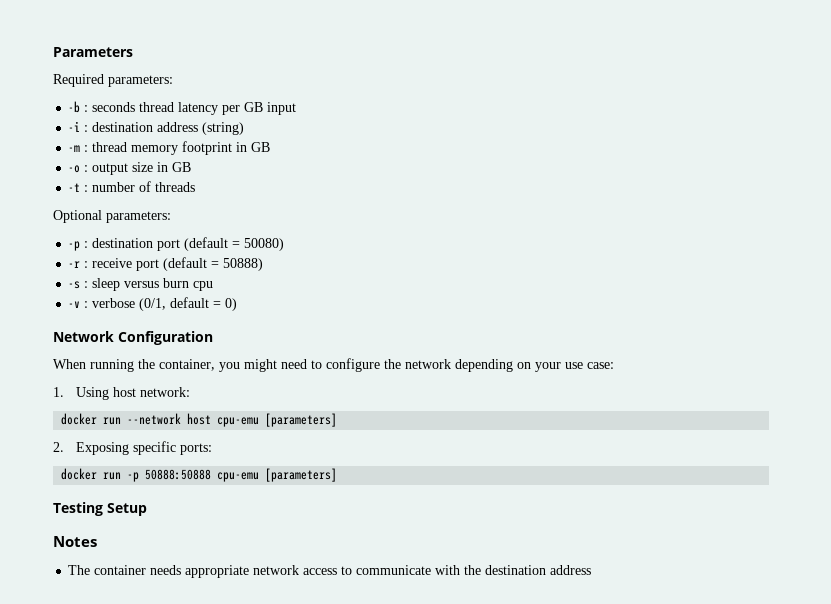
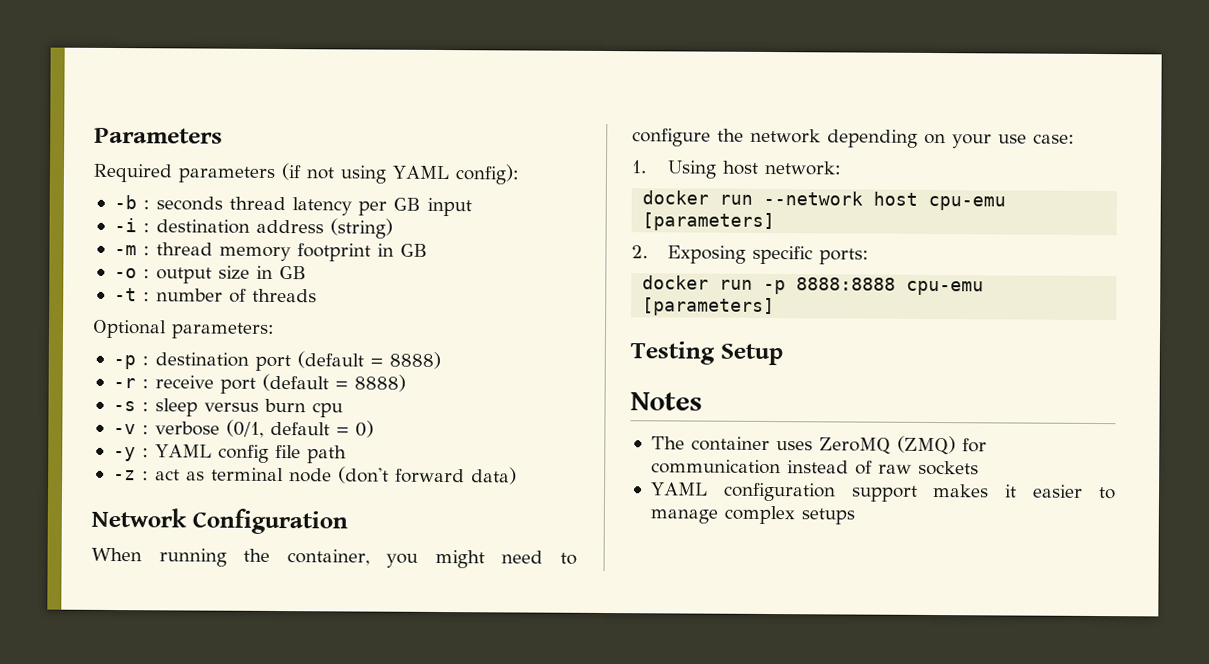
- Required parameters:
+ Required parameters (if not using YAML config):
- -p : destination port (default = 50080)
+ -p : destination port (default = 8888)
- -r : receive port (default = 50888)
+ -r : receive port (default = 8888)
+ -y : YAML config file path
+ -z : act as terminal node (don't forward data)
- docker run -p 50888:50888 cpu-emu [parameters]
+ docker run -p 8888:8888 cpu-emu [parameters]
- The container needs appropriate network access to communicate with the destination address
+ The container uses ZeroMQ (ZMQ) for communication instead of raw sockets
+ YAML configuration support makes it easier to manage complex setups

